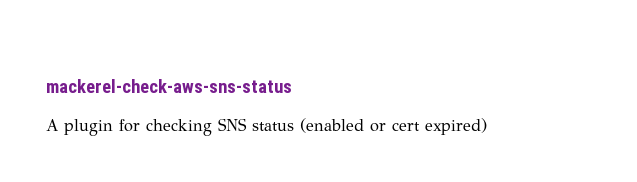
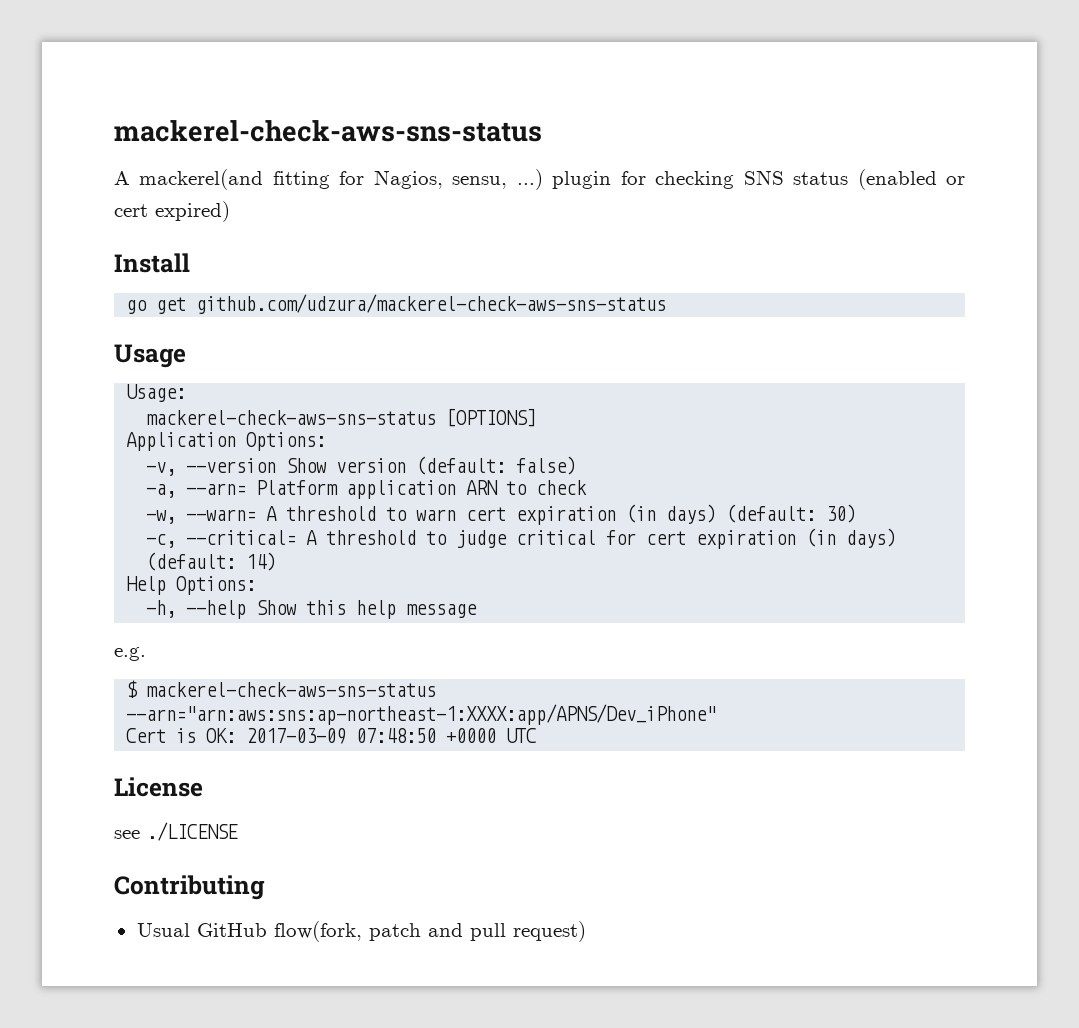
- A plugin for checking SNS status (enabled or cert expired)
+ A mackerel(and fitting for Nagios, sensu, ...) plugin for checking SNS status (enabled or cert expired)
+ Install
+ go get github.com/udzura/mackerel-check-aws-sns-status
+ Usage
+ Usage:
+ mackerel-check-aws-sns-status [OPTIONS]
+ Application Options:
+ -v, --version Show version (default: false)
+ -a, --arn= Platform application ARN to check
+ -w, --warn= A threshold to warn cert expiration (in days) (default: 30)
+ -c, --critical= A threshold to judge critical for cert expiration (in days) (default: 14)
+ Help Options:
+ -h, --help Show this help message
+ e.g.
+ $ mackerel-check-aws-sns-status --arn="arn:aws:sns:ap-northeast-1:XXXX:app/APNS/Dev_iPhone"
+ Cert is OK: 2017-03-09 07:48:50 +0000 UTC
+ License
+ see ./LICENSE
+ Contributing
+ Usual GitHub flow(fork, patch and pull request)

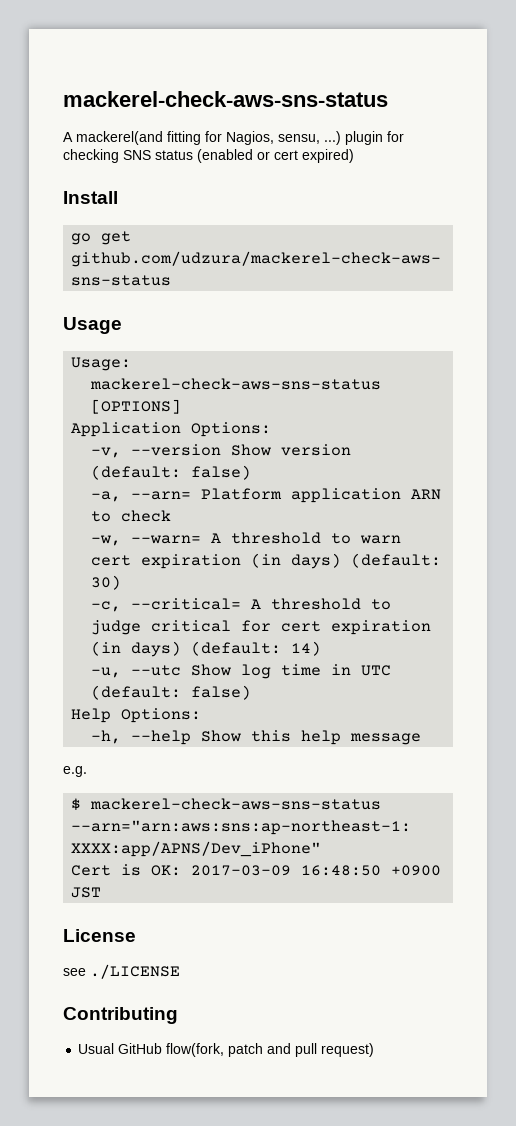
+ -u, --utc Show log time in UTC (default: false)
- Cert is OK: 2017-03-09 07:48:50 +0000 UTC
+ Cert is OK: 2017-03-09 16:48:50 +0900 JST

